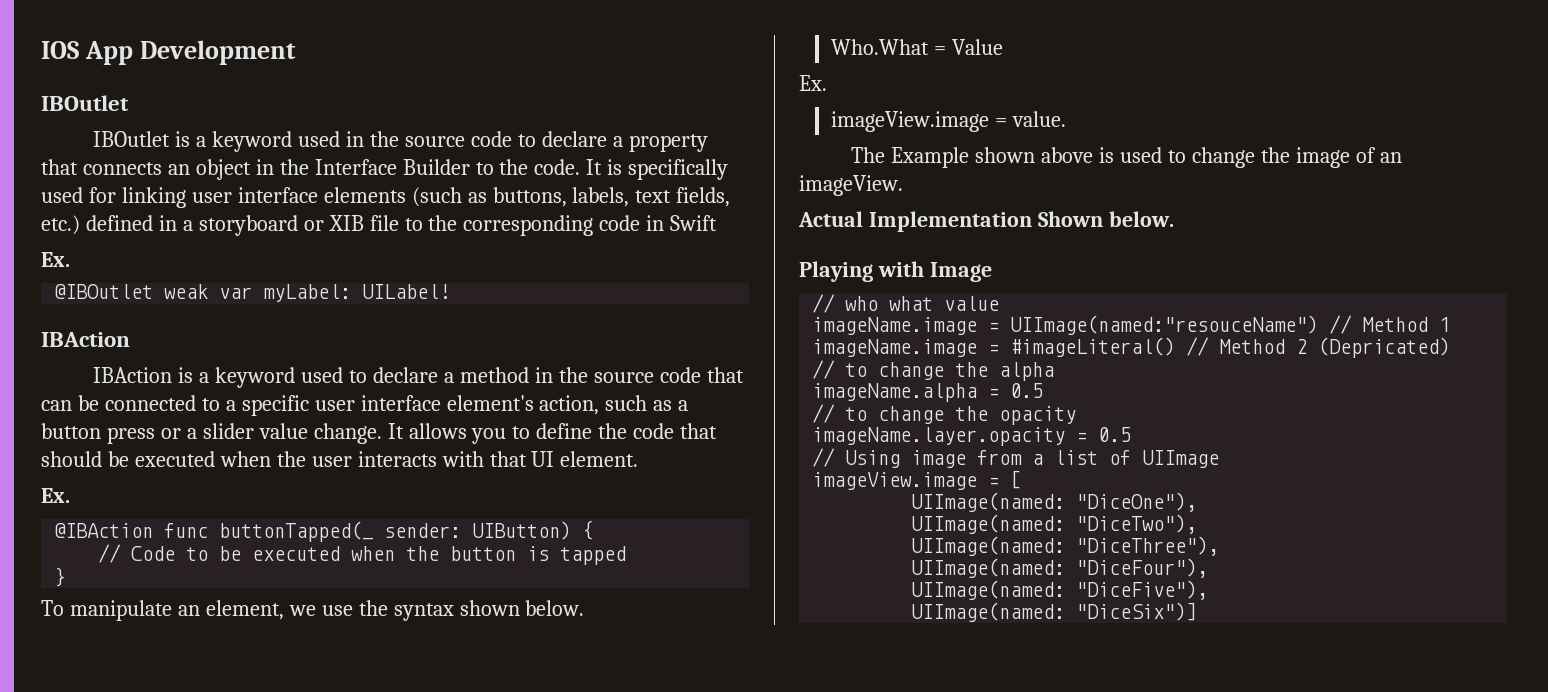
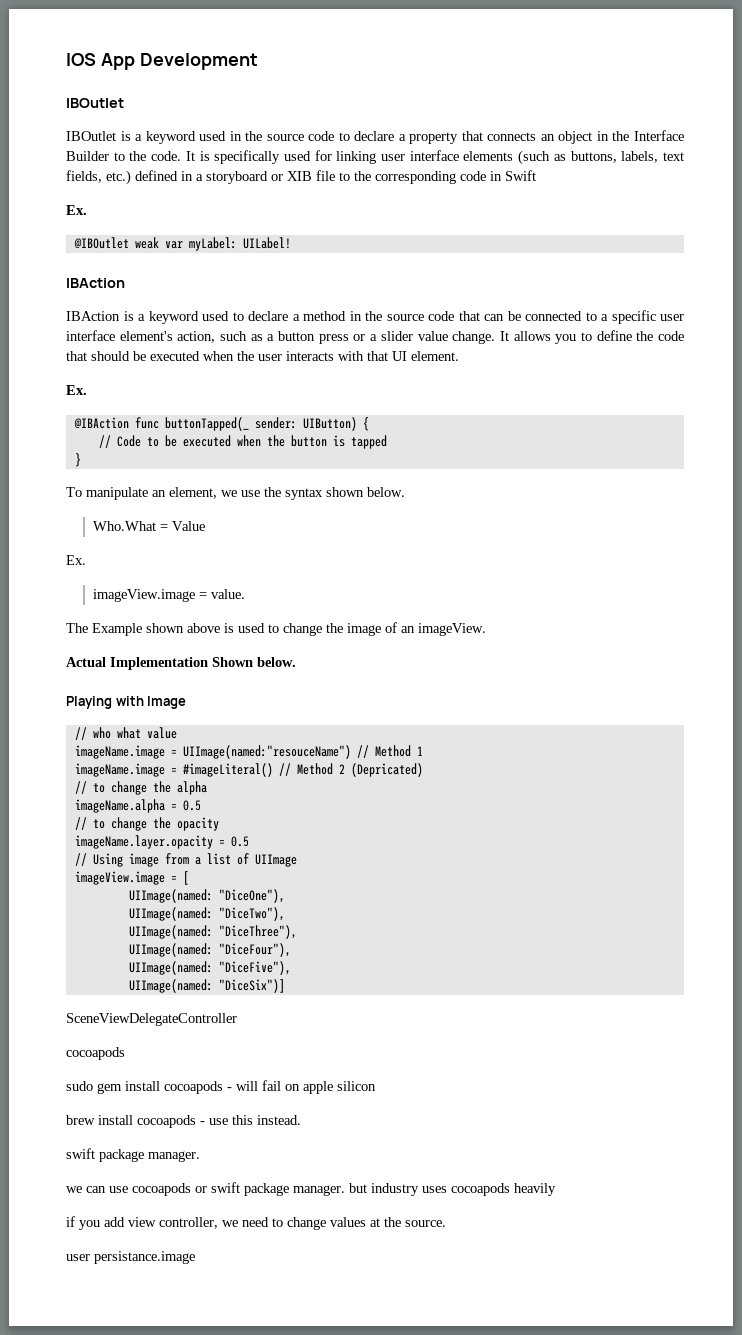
+ SceneViewDelegateController
+ cocoapods
+ sudo gem install cocoapods - will fail on apple silicon
+ brew install cocoapods - use this instead.
+ swift package manager.
+ we can use cocoapods or swift package manager. but industry uses cocoapods heavily
+ if you add view controller, we need to change values at the source.
+ user persistance.image

